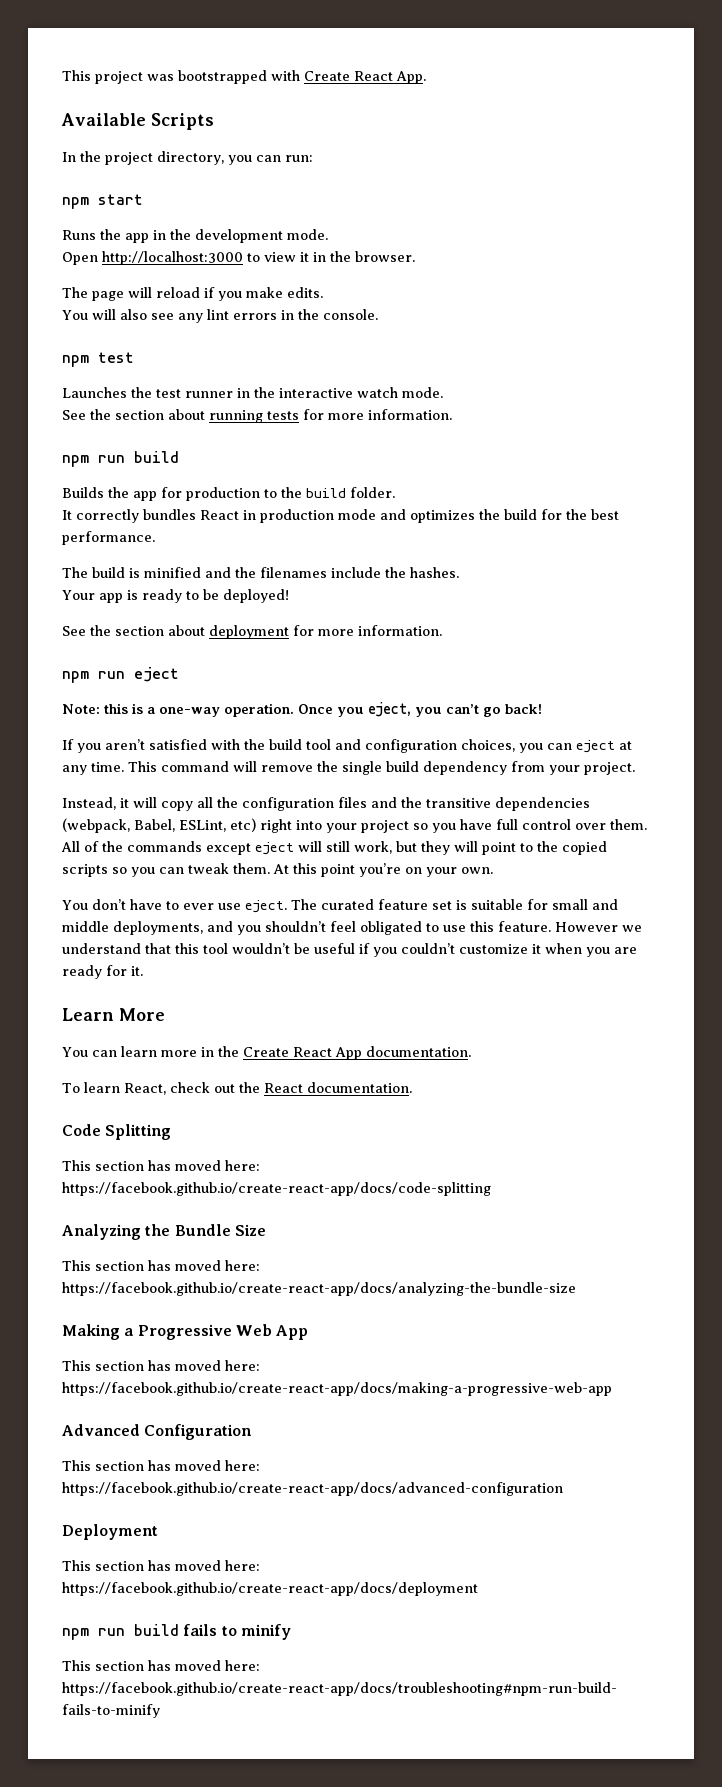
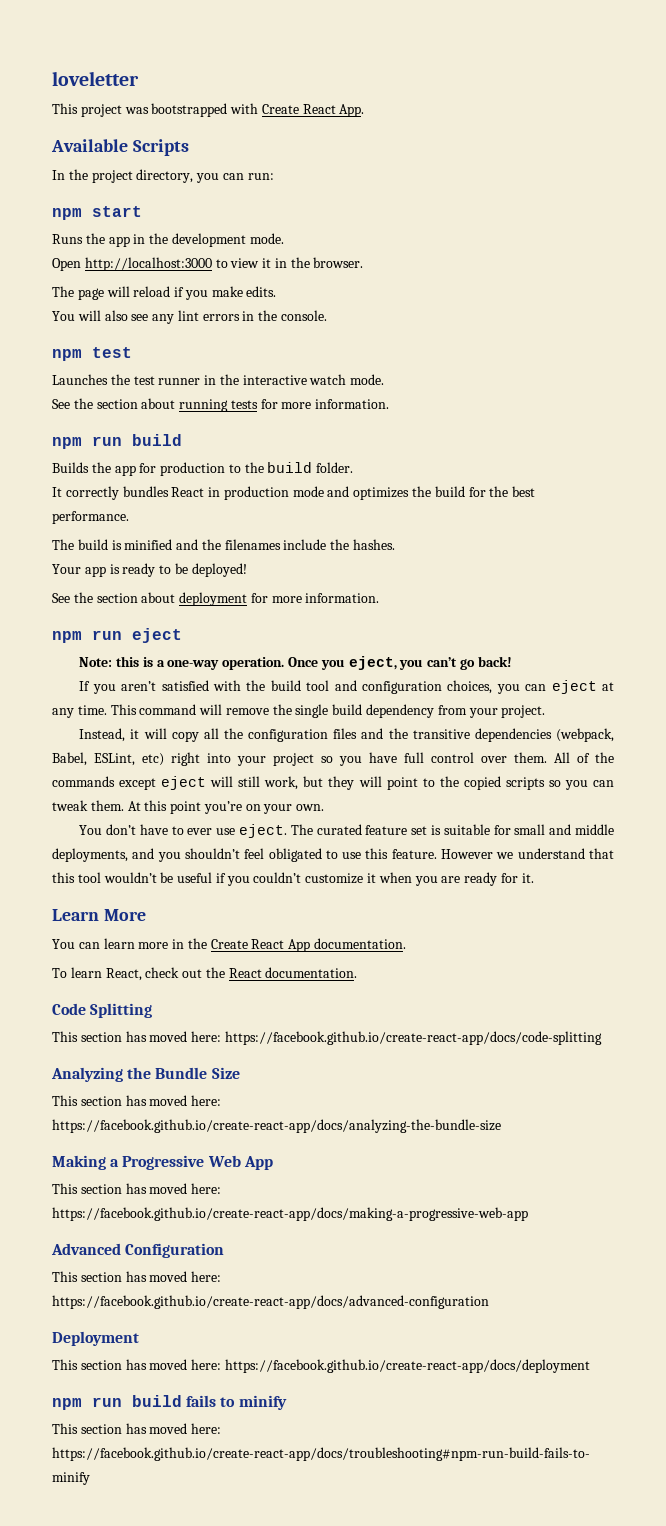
+ loveletter

